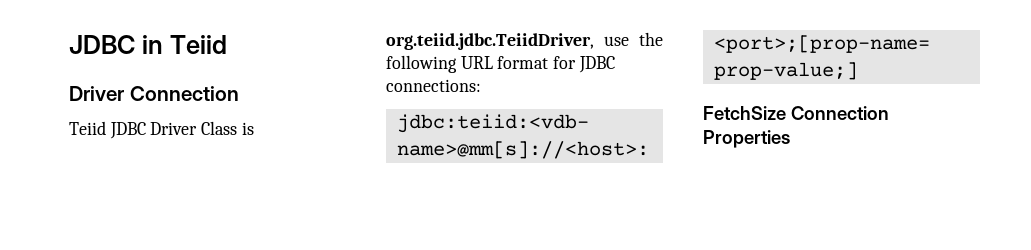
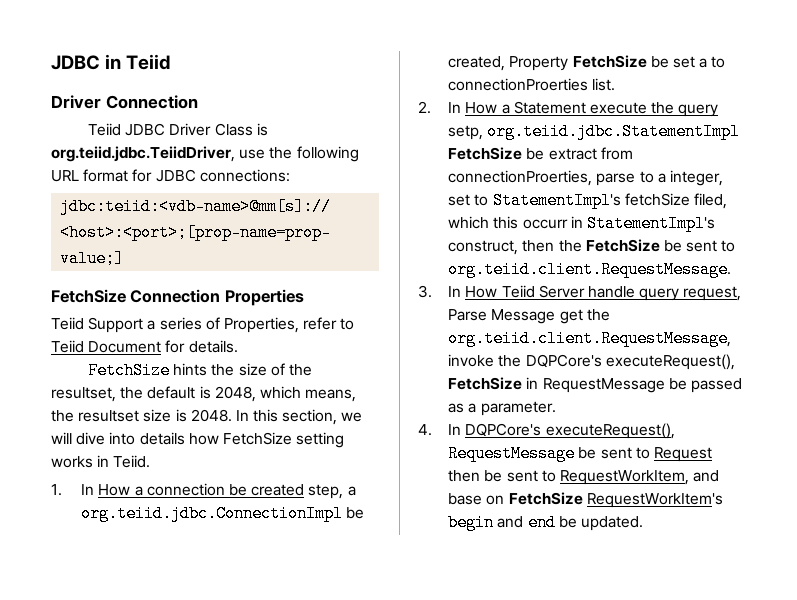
+ Teiid Support a series of Properties, refer to Teiid Document for details.
+ FetchSize hints the size of the resultset, the default is 2048, which means, the resultset size is 2048. In this section, we will dive into details how FetchSize setting works in Teiid.
+ 1. In How a connection be created step, a org.teiid.jdbc.ConnectionImpl be created, Property FetchSize be set a to connectionProerties list.
+ 2. In How a Statement execute the query setp, org.teiid.jdbc.StatementImpl FetchSize be extract from connectionProerties, parse to a integer, set to StatementImpl's fetchSize filed, which this occurr in StatementImpl's construct, then the FetchSize be sent to org.teiid.client.RequestMessage.
+ 3. In How Teiid Server handle query request, Parse Message get the org.teiid.client.RequestMessage, invoke the DQPCore's executeRequest(), FetchSize in RequestMessage be passed as a parameter.
+ 4. In DQPCore's executeRequest(), RequestMessage be sent to Request then be sent to RequestWorkItem, and base on FetchSize RequestWorkItem's begin and end be updated.

